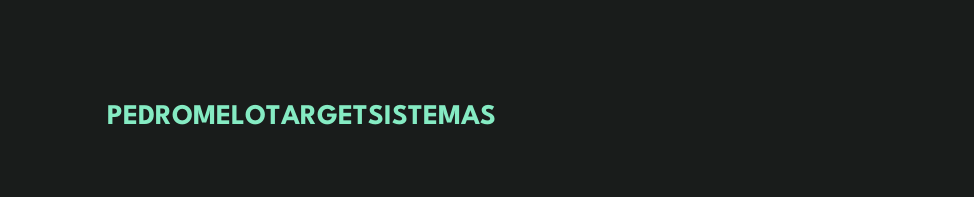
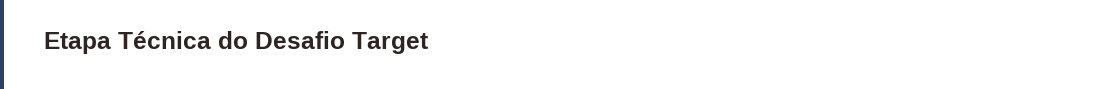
- PEDROMELOTARGETSISTEMAS
+ Etapa Técnica do Desafio Target

